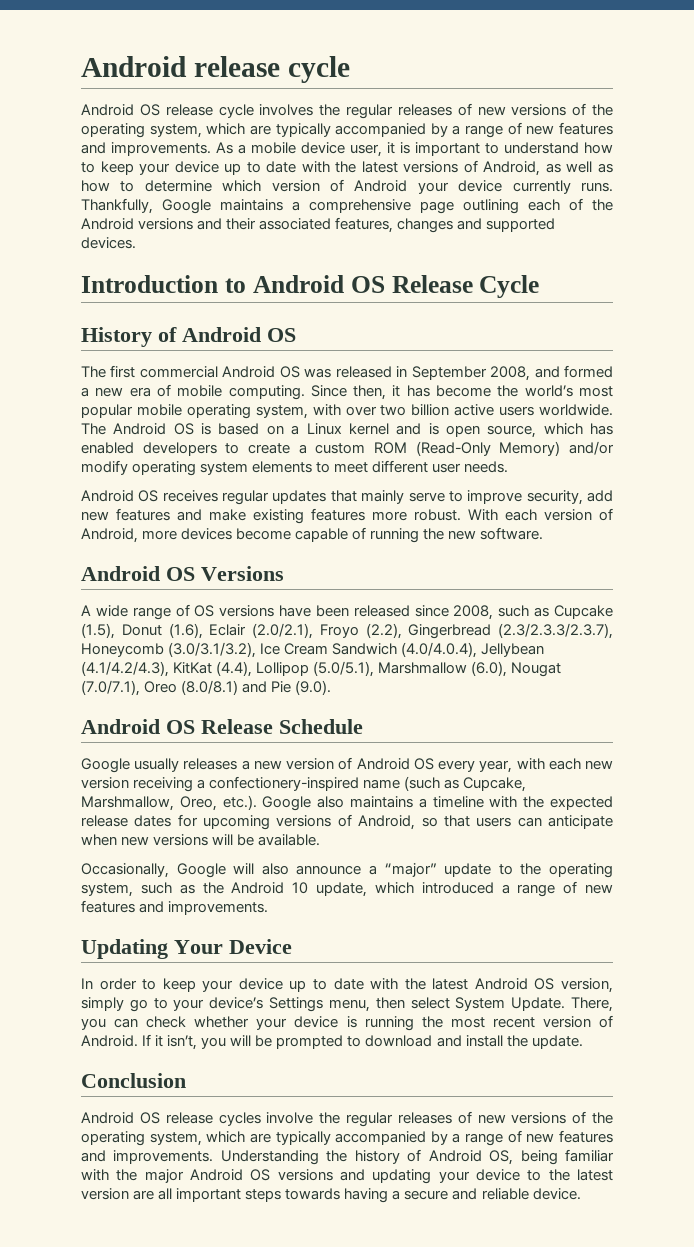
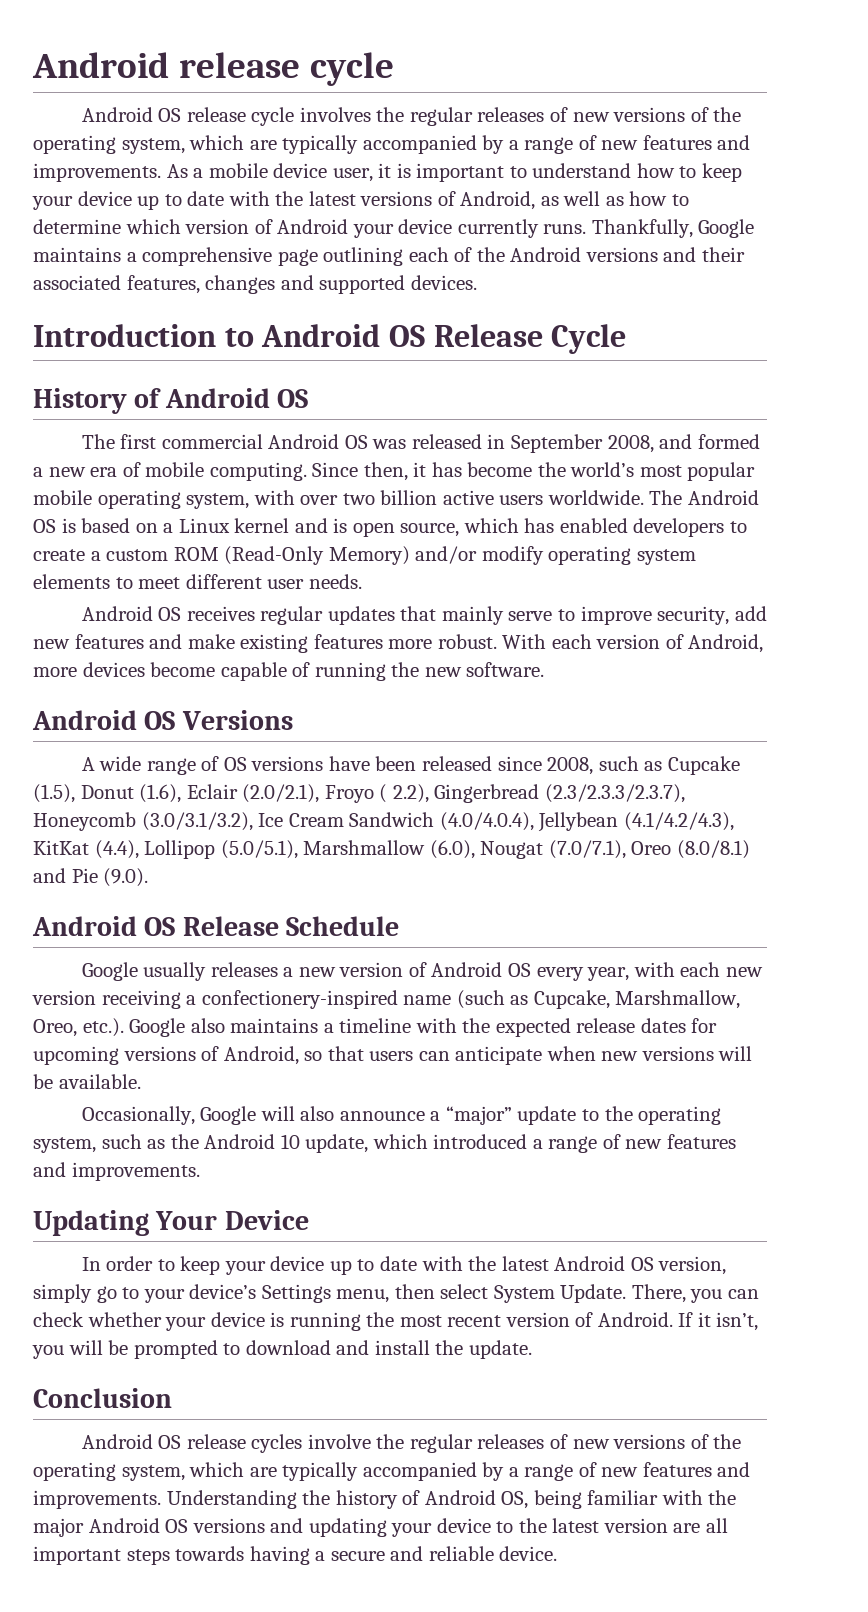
- A wide range of OS versions have been released since 2008, such as Cupcake (1.5), Donut (1.6), Eclair (2.0/2.1), Froyo (2.2), Gingerbread (2.3/2.3.3/2.3.7), Honeycomb (3.0/3.1/3.2), Ice Cream Sandwich (4.0/4.0.4), Jellybean (4.1/4.2/4.3), KitKat (4.4), Lollipop (5.0/5.1), Marshmallow (6.0), Nougat (7.0/7.1), Oreo (8.0/8.1) and Pie (9.0).
+ A wide range of OS versions have been released since 2008, such as Cupcake (1.5), Donut (1.6), Eclair (2.0/2.1), Froyo ( 2.2), Gingerbread (2.3/2.3.3/2.3.7), Honeycomb (3.0/3.1/3.2), Ice Cream Sandwich (4.0/4.0.4), Jellybean (4.1/4.2/4.3), KitKat (4.4), Lollipop (5.0/5.1), Marshmallow (6.0), Nougat (7.0/7.1), Oreo (8.0/8.1) and Pie (9.0).

